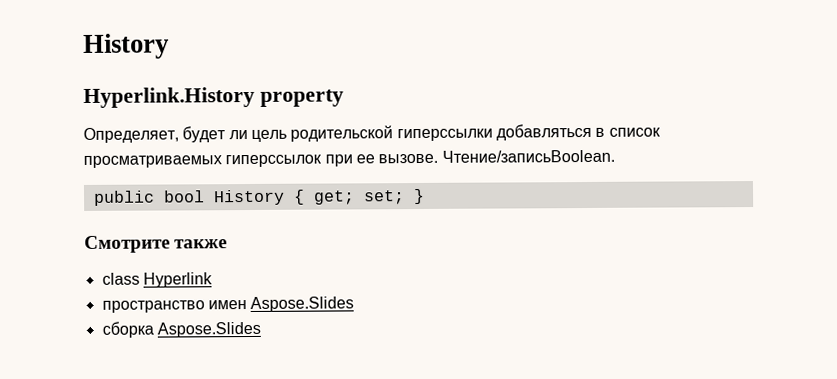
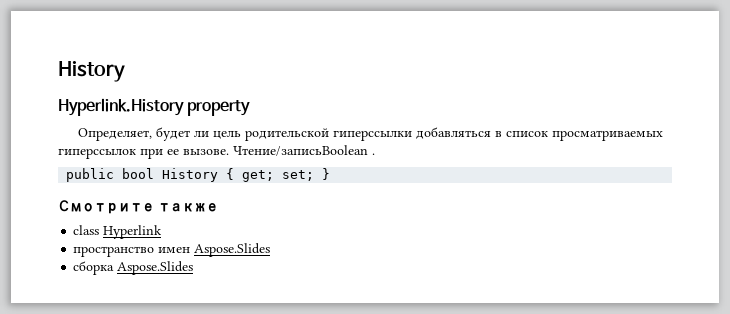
- Чтение/записьBoolean.
+ Чтение/записьBoolean .

